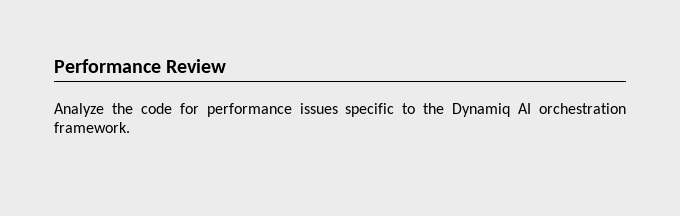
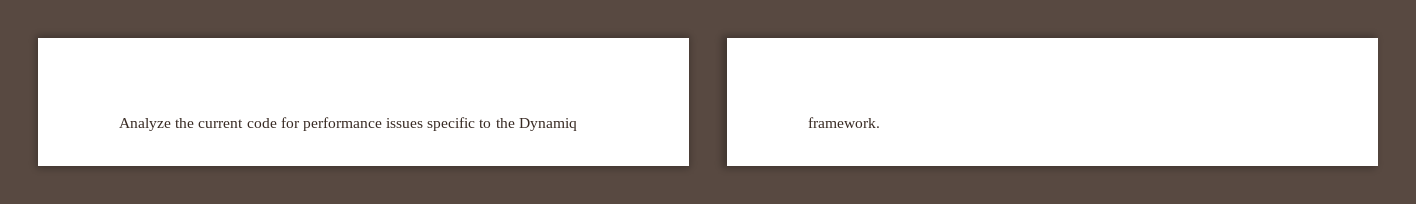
- Performance Review
- Analyze the code for performance issues specific to the Dynamiq AI orchestration framework.
+ Analyze the current code for performance issues specific to the Dynamiq framework.

